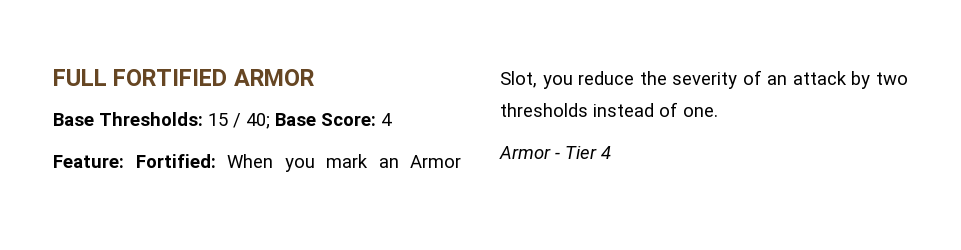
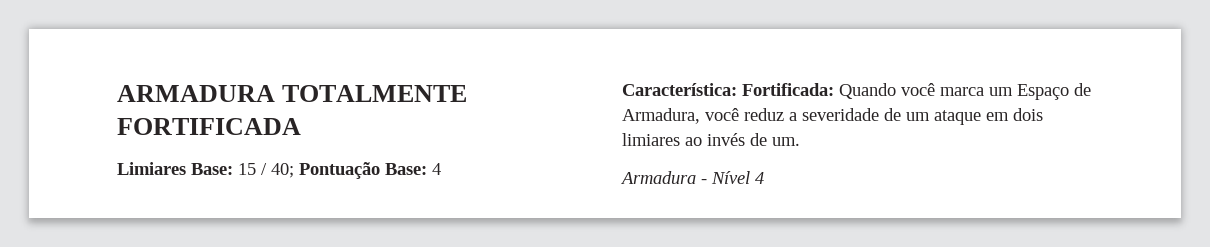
- FULL FORTIFIED ARMOR
- Base Thresholds: 15 / 40; Base Score: 4
+ ARMADURA TOTALMENTE FORTIFICADA
+ Limiares Base: 15 / 40; Pontuação Base: 4
- Feature: Fortified: When you mark an Armor Slot, you reduce the severity of an attack by two thresholds instead of one.
- Armor - Tier 4
+ Característica: Fortificada: Quando você marca um Espaço de Armadura, você reduz a severidade de um ataque em dois limiares ao invés de um.
+ Armadura - Nível 4

